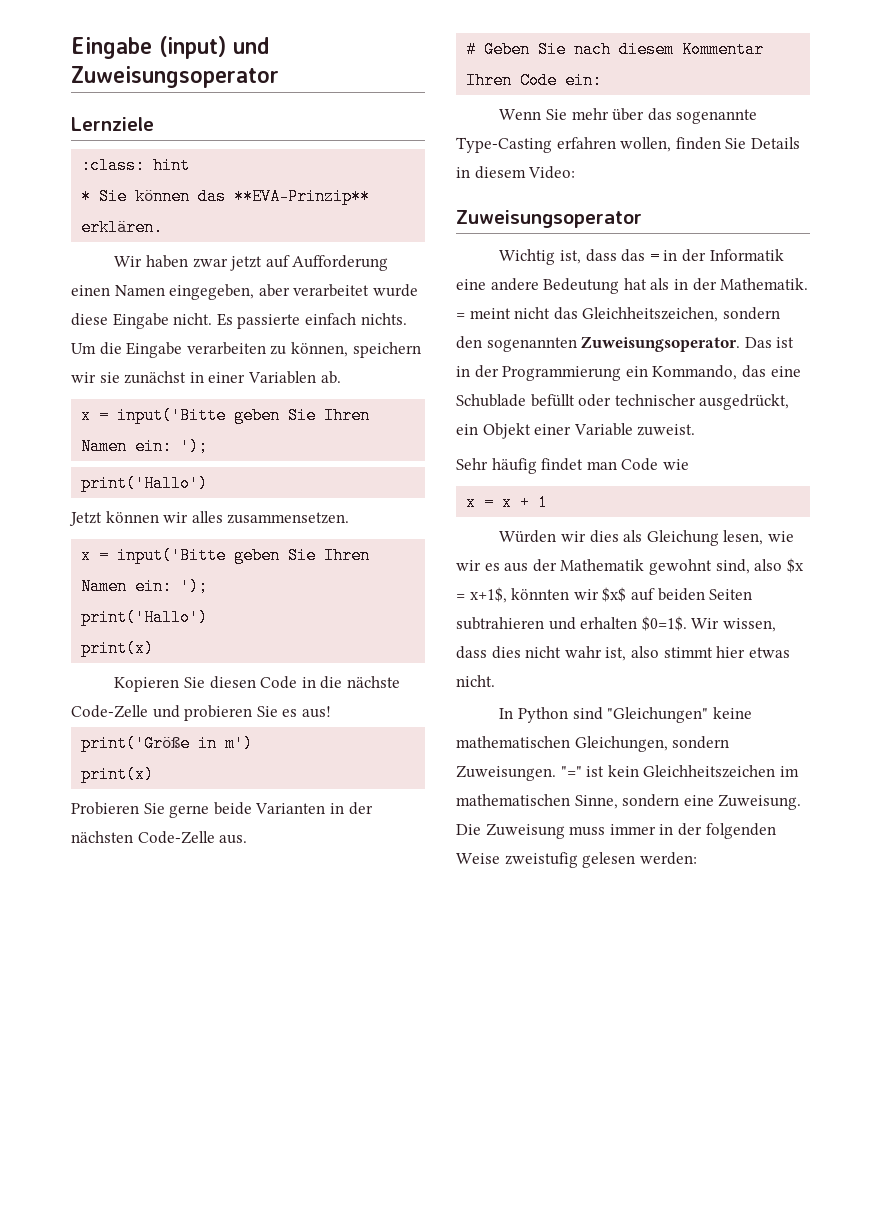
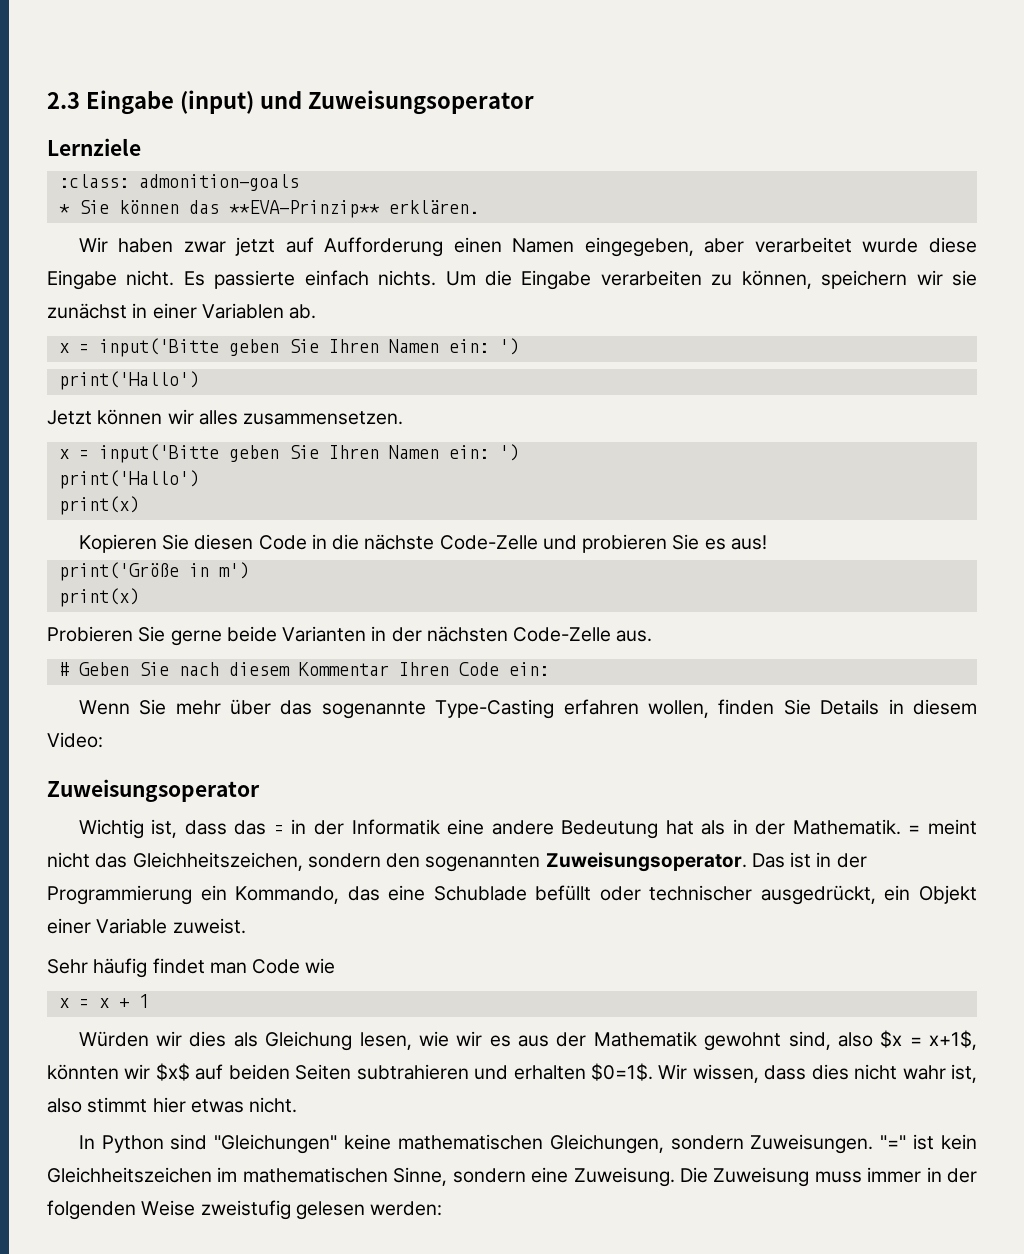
- Eingabe (input) und Zuweisungsoperator
+ 2.3 Eingabe (input) und Zuweisungsoperator
- :class: hint
+ :class: admonition-goals
  Um die Eingabe verarbeiten zu können, speichern wir sie zunächst in einer Variablen ab.
- x = input('Bitte geben Sie Ihren Namen ein: ');
+ x = input('Bitte geben Sie Ihren Namen ein: ')
  Jetzt können wir alles zusammensetzen.
- x = input('Bitte geben Sie Ihren Namen ein: ');
+ x = input('Bitte geben Sie Ihren Namen ein: ')

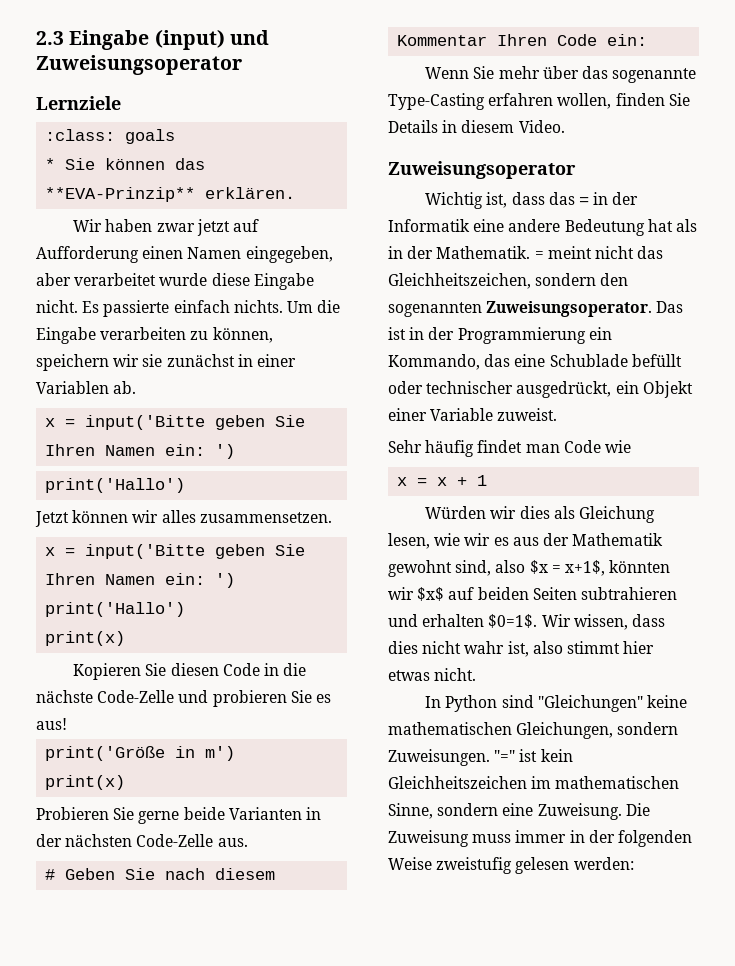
- :class: admonition-goals
+ :class: goals
- Wenn Sie mehr über das sogenannte Type-Casting erfahren wollen, finden Sie Details in diesem Video:
+ Wenn Sie mehr über das sogenannte Type-Casting erfahren wollen, finden Sie Details in diesem Video.

